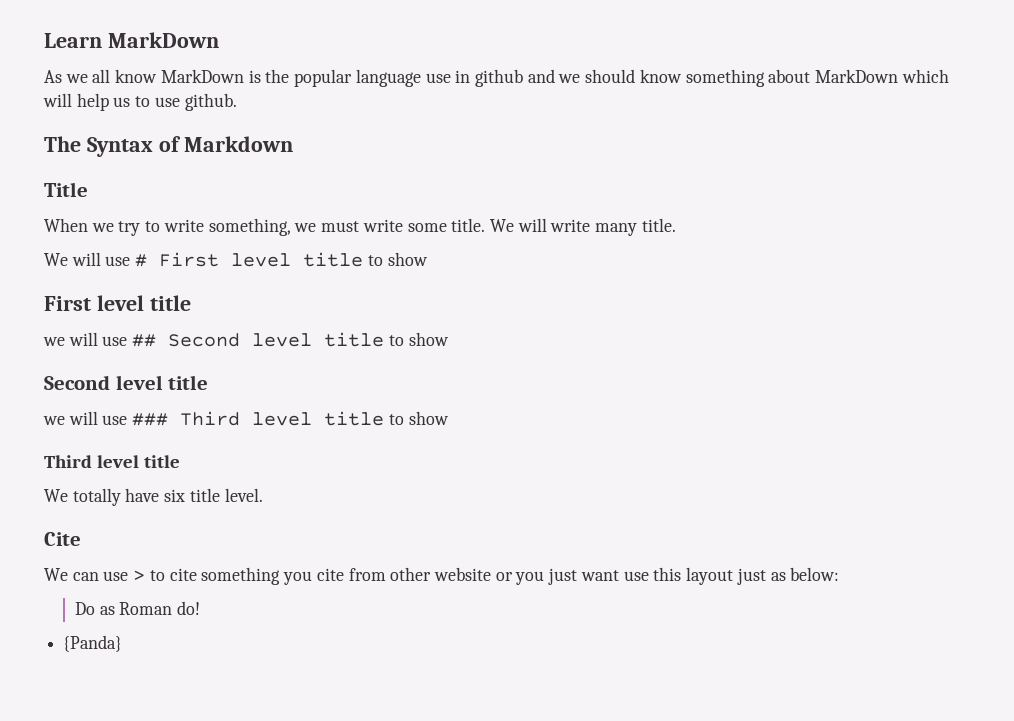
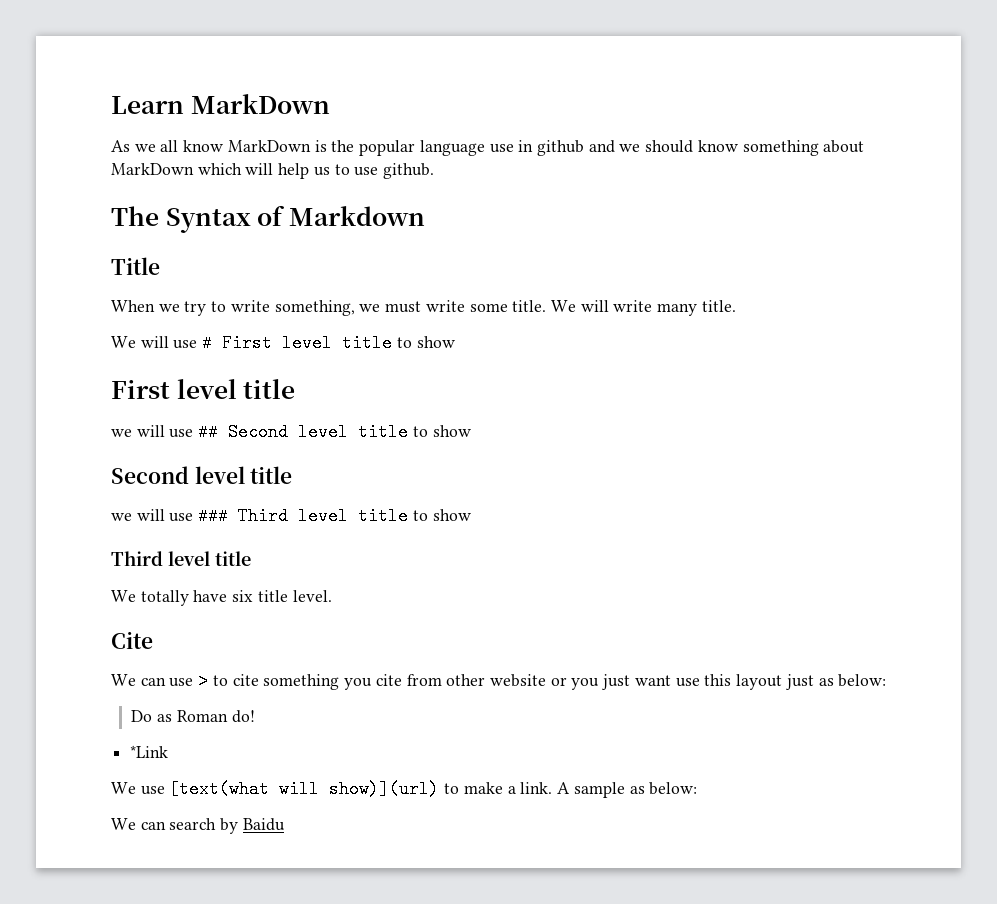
- {Panda}
+ *Link
+ We use [text(what will show)](url) to make a link. A sample as below:
+ We can search by Baidu

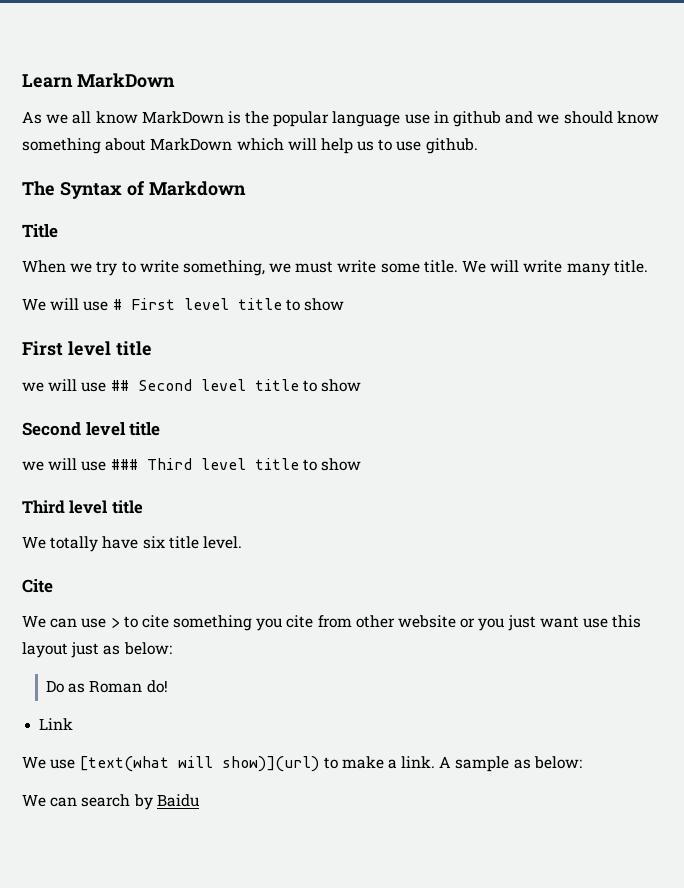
- *Link
+ Link

